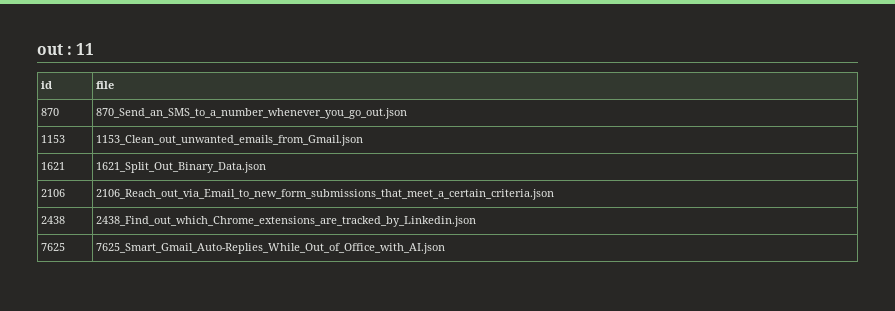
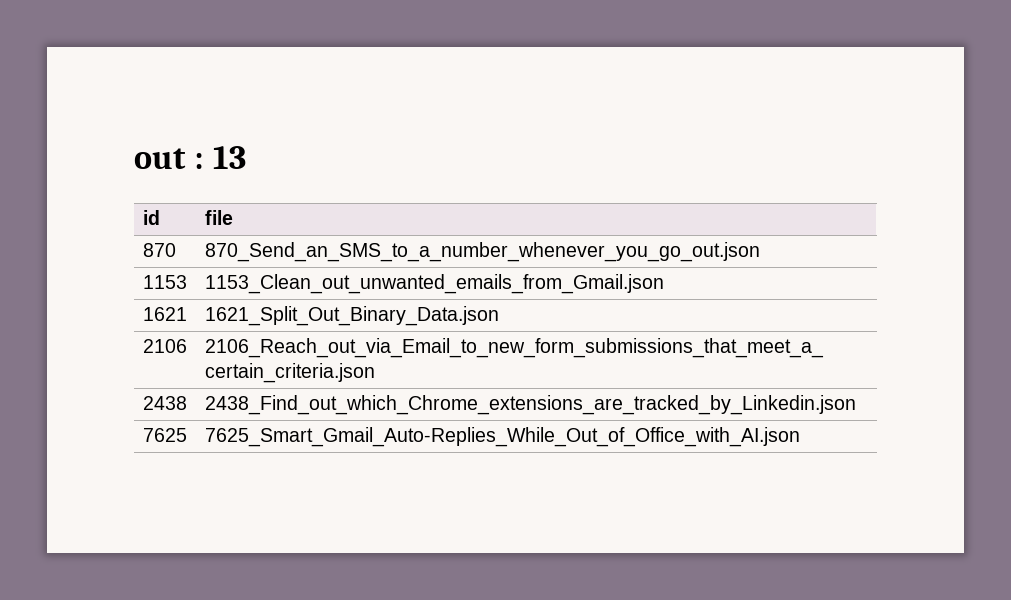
- out : 11
+ out : 13

